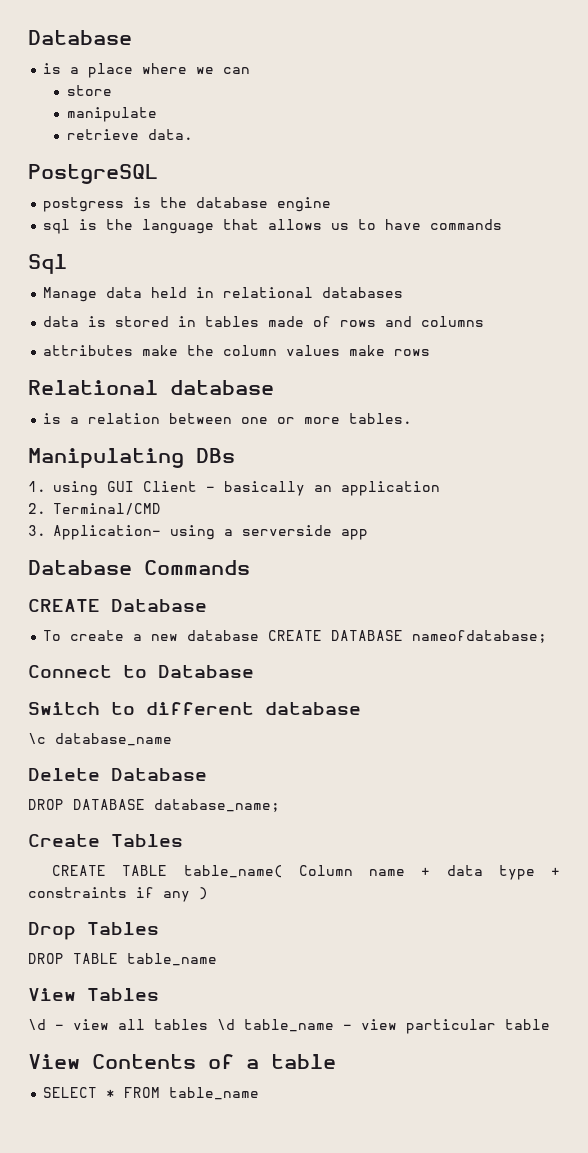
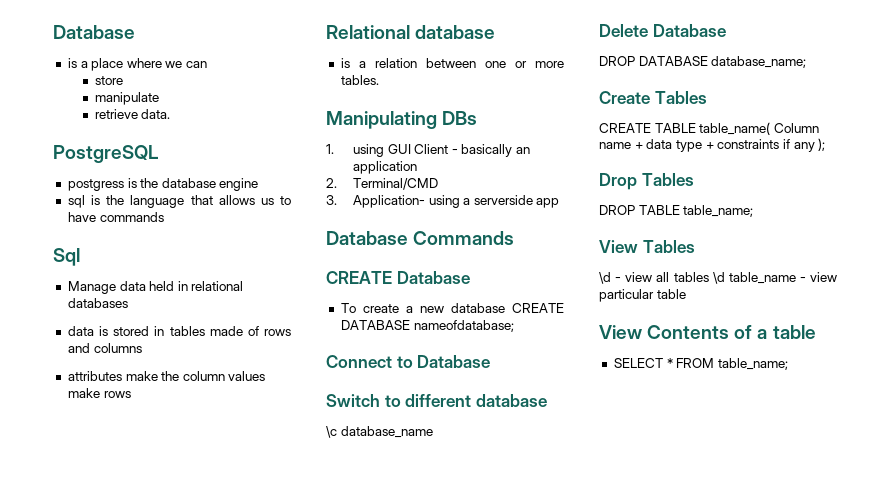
- CREATE TABLE table_name( Column name + data type + constraints if any )
+ CREATE TABLE table_name( Column name + data type + constraints if any );
- DROP TABLE table_name
+ DROP TABLE table_name;
- SELECT * FROM table_name
+ SELECT * FROM table_name;

